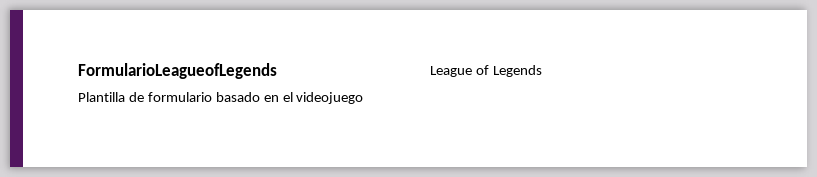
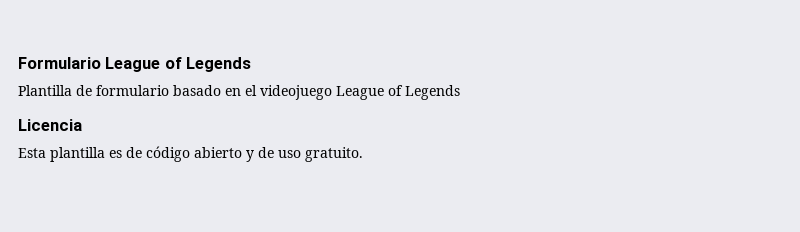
- FormularioLeagueofLegends
+ Formulario League of Legends
+ Licencia
+ Esta plantilla es de código abierto y de uso gratuito.

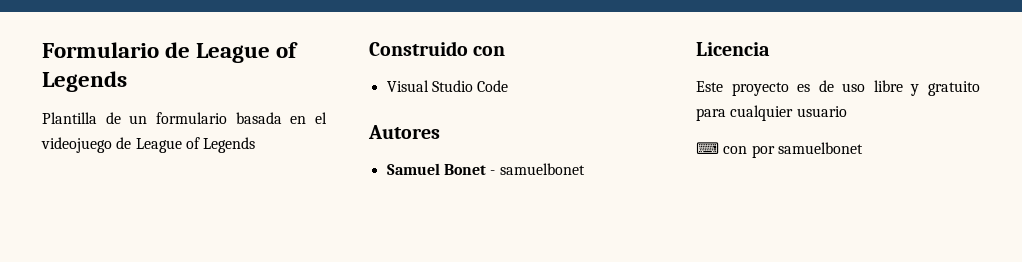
- Formulario League of Legends
+ Formulario de League of Legends
- Plantilla de formulario basado en el videojuego League of Legends
+ Plantilla de un formulario basada en el videojuego de League of Legends
+ Construido con
+ Visual Studio Code
+ Autores
+ Samuel Bonet - samuelbonet
  Licencia
- Esta plantilla es de código abierto y de uso gratuito.
+ Este proyecto es de uso libre y gratuito para cualquier usuario
+ ⌨ con por samuelbonet

